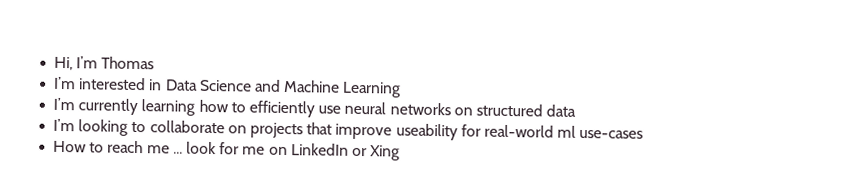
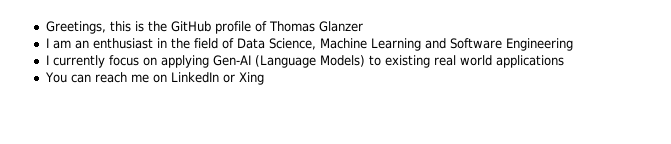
- Hi, I’m Thomas
- I’m interested in Data Science and Machine Learning
- I’m currently learning how to efficiently use neural networks on structured data
- I’m looking to collaborate on projects that improve useability for real-world ml use-cases
- How to reach me ... look for me on LinkedIn or Xing
+ Greetings, this is the GitHub profile of Thomas Glanzer
+ I am an enthusiast in the field of Data Science, Machine Learning and Software Engineering
+ I currently focus on applying Gen-AI (Language Models) to existing real world applications
+ You can reach me on LinkedIn or Xing

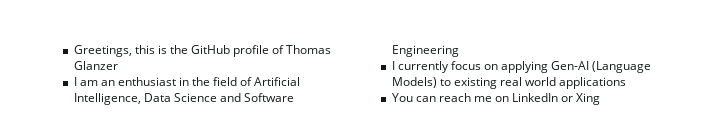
- I am an enthusiast in the field of Data Science, Machine Learning and Software Engineering
+ I am an enthusiast in the field of Artificial Intelligence, Data Science and Software Engineering

